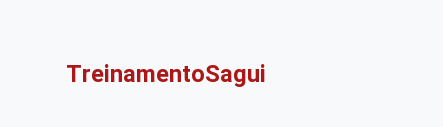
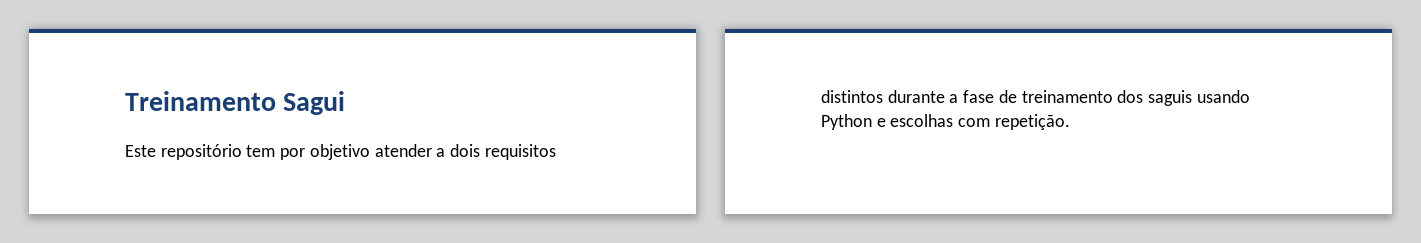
- TreinamentoSagui
+ Treinamento Sagui
+ Este repositório tem por objetivo atender a dois requisitos distintos durante a fase de treinamento dos saguis usando Python e escolhas com repetição.

